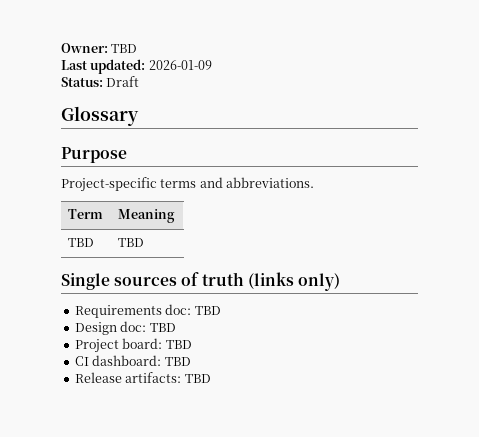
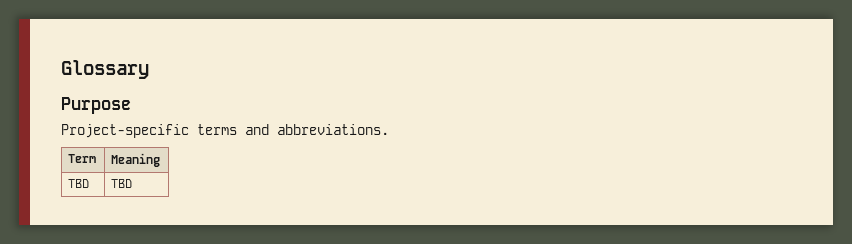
- Owner: TBD
- Last updated: 2026-01-09
- Status: Draft
- Single sources of truth (links only)
- Requirements doc: TBD
- Design doc: TBD
- Project board: TBD
- CI dashboard: TBD
- Release artifacts: TBD

